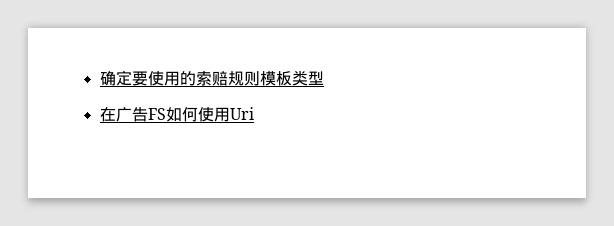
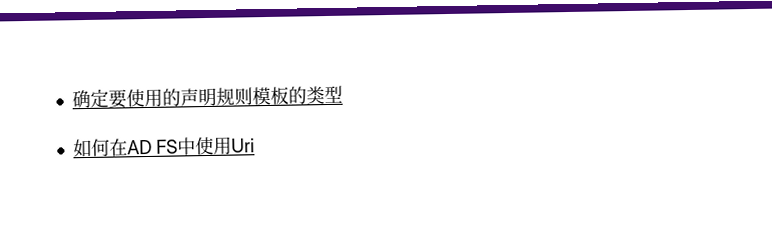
- 确定要使用的索赔规则模板类型
+ 确定要使用的声明规则模板的类型
- 在广告FS如何使用Uri
+ 如何在AD FS中使用Uri

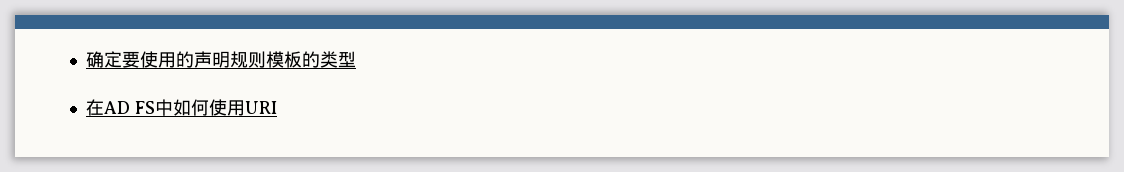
- 如何在AD FS中使用Uri
+ 在AD FS中如何使用URI

